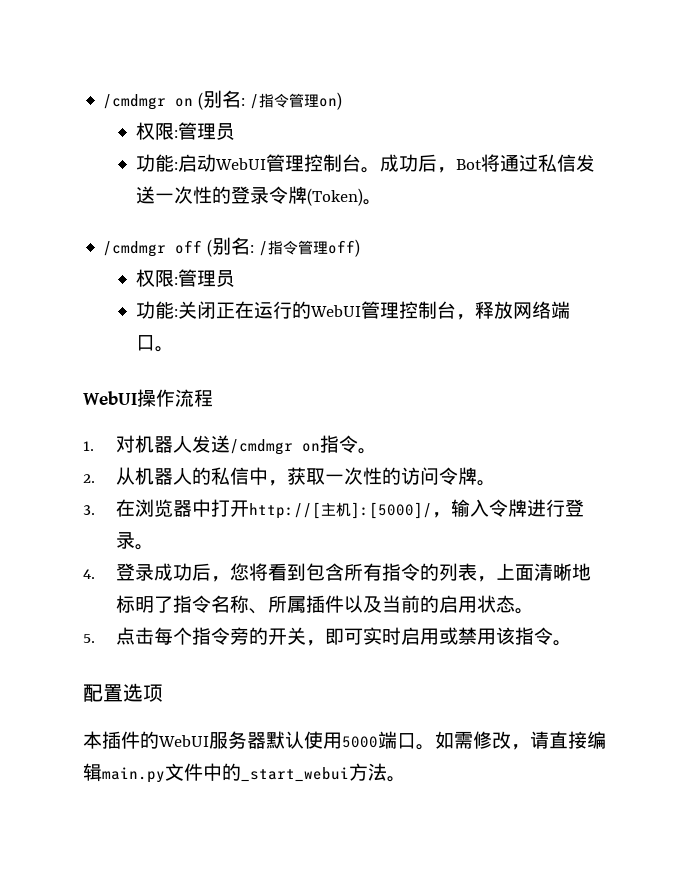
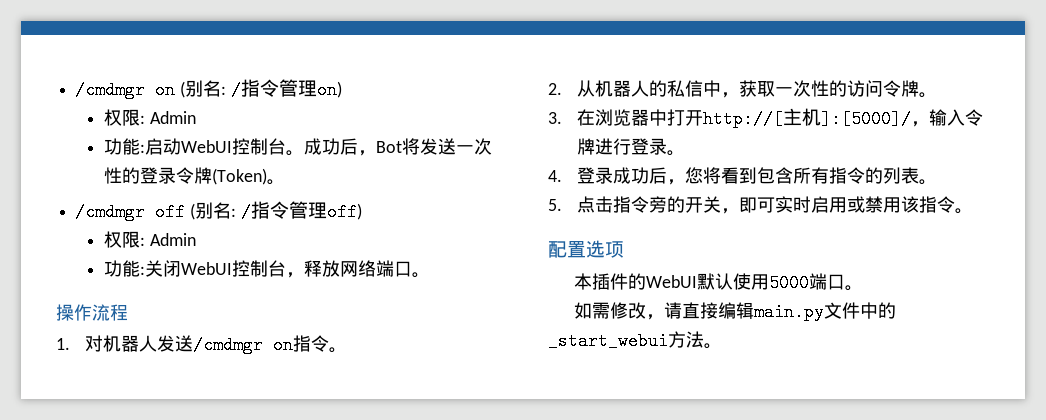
  /cmdmgr on (别名: /指令管理on)
- 权限:管理员
+ 权限: Admin
- 功能:启动WebUI管理控制台。
+ 功能:启动WebUI控制台。
- 成功后，Bot将通过私信发送一次性的登录令牌(Token)。
+ 成功后，Bot将发送一次性的登录令牌(Token)。
  /cmdmgr off (别名: /指令管理off)
- 权限:管理员
+ 权限: Admin
- 功能:关闭正在运行的WebUI管理控制台，释放网络端口。
+ 功能:关闭WebUI控制台，释放网络端口。
- WebUI操作流程
+ 操作流程
- 4.登录成功后，您将看到包含所有指令的列表，上面清晰地标明了指令名称、所属插件以及当前的启用状态。
+ 4.登录成功后，您将看到包含所有指令的列表。
- 5.点击每个指令旁的开关，即可实时启用或禁用该指令。
+ 5.点击指令旁的开关，即可实时启用或禁用该指令。
- 本插件的WebUI服务器默认使用5000端口。如需修改，请直接编辑main.py文件中的_start_webui方法。
+ 本插件的WebUI默认使用5000端口。
+ 如需修改，请直接编辑main.py文件中的_start_webui方法。

